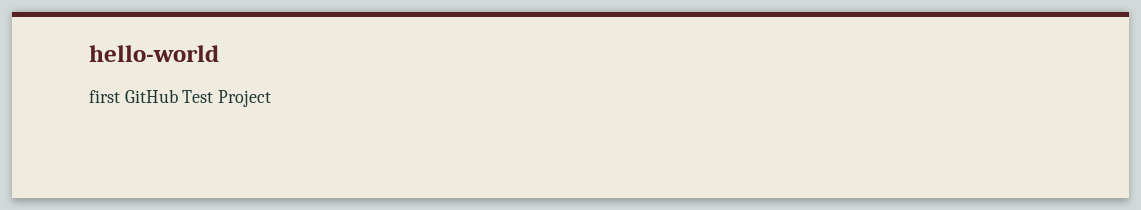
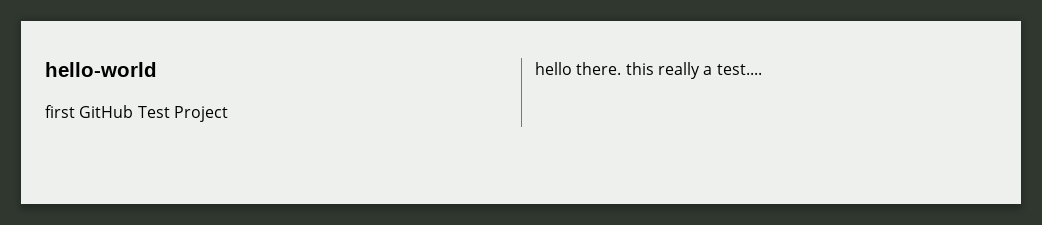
+ hello there. this really a test....

